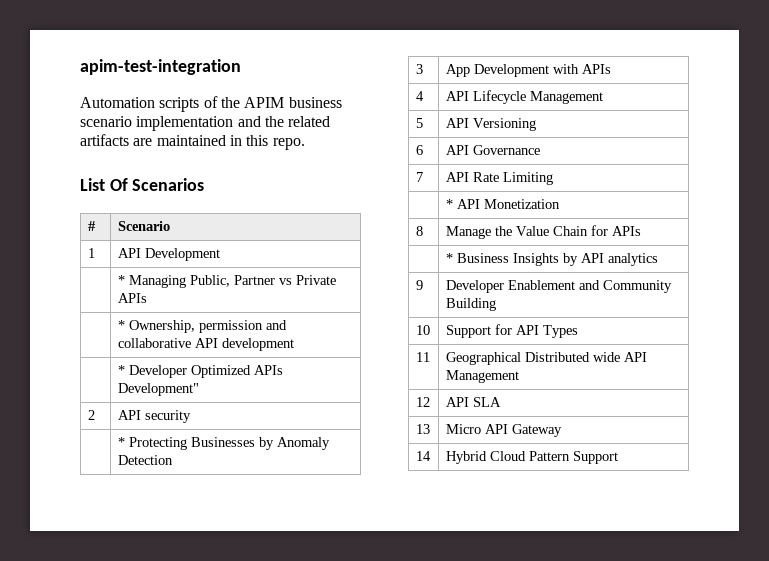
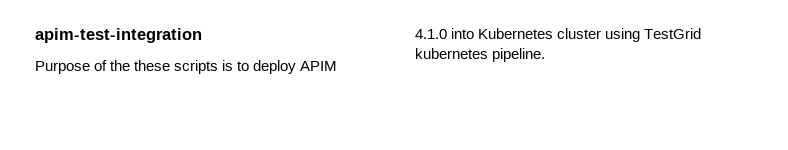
- Automation scripts of the APIM business scenario implementation and the related artifacts are maintained in this repo.
- List Of Scenarios
- # | Scenario
- 1 | API Development
- | * Managing Public, Partner vs Private APIs
- | * Ownership, permission and collaborative API development
- | * Developer Optimized APIs Development"
- 2 | API security
- | * Protecting Businesses by Anomaly Detection
- 3 | App Development with APIs
- 4 | API Lifecycle Management
- 5 | API Versioning
- 6 | API Governance
- 7 | API Rate Limiting
- | * API Monetization
- 8 | Manage the Value Chain for APIs
- | * Business Insights by API analytics
- 9 | Developer Enablement and Community Building
- 10 | Support for API Types
- 11 | Geographical Distributed wide API Management
- 12 | API SLA
- 13 | Micro API Gateway
- 14 | Hybrid Cloud Pattern Support
+ Purpose of the these scripts is to deploy APIM 4.1.0 into Kubernetes cluster using TestGrid kubernetes pipeline.

